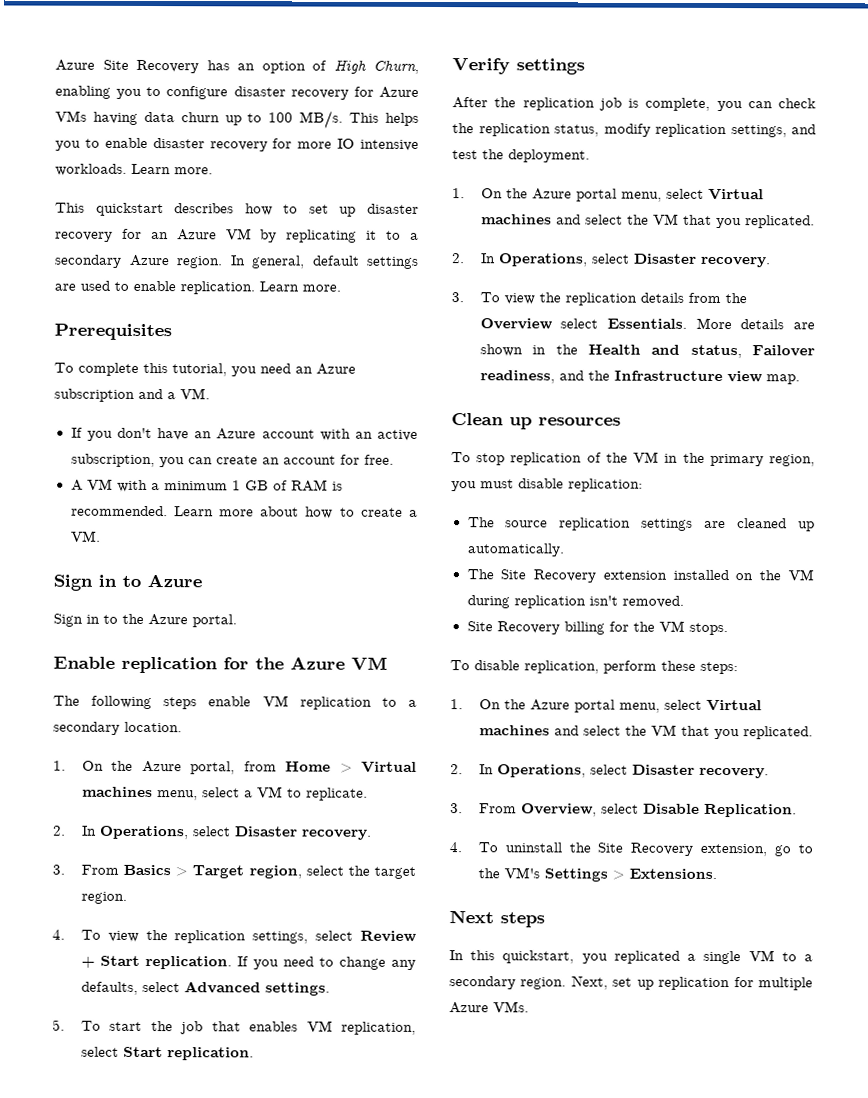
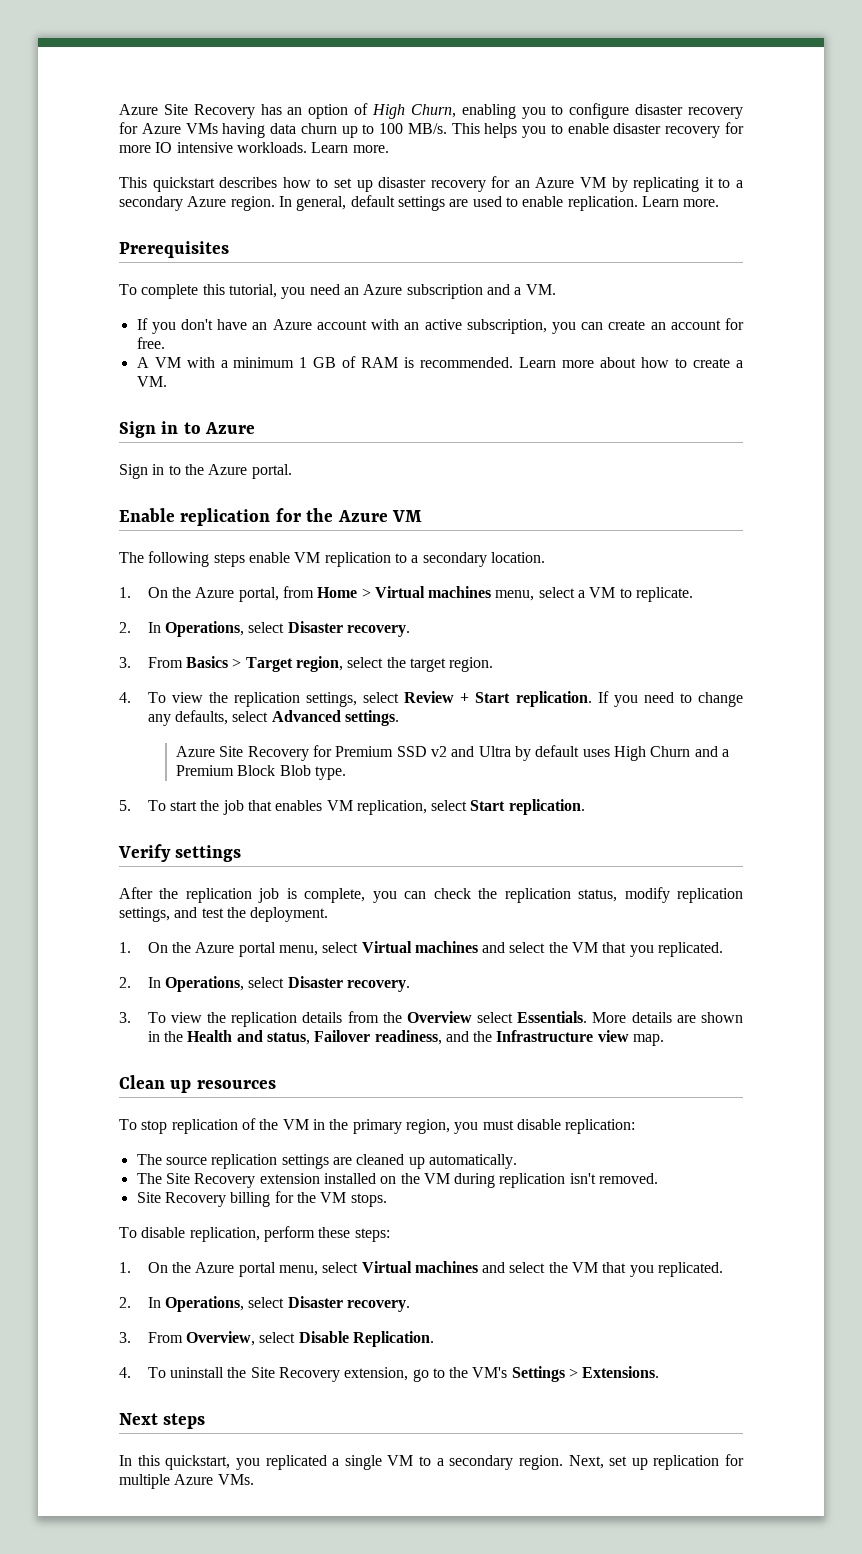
+ Azure Site Recovery for Premium SSD v2 and Ultra by default uses High Churn and a Premium Block Blob type.

